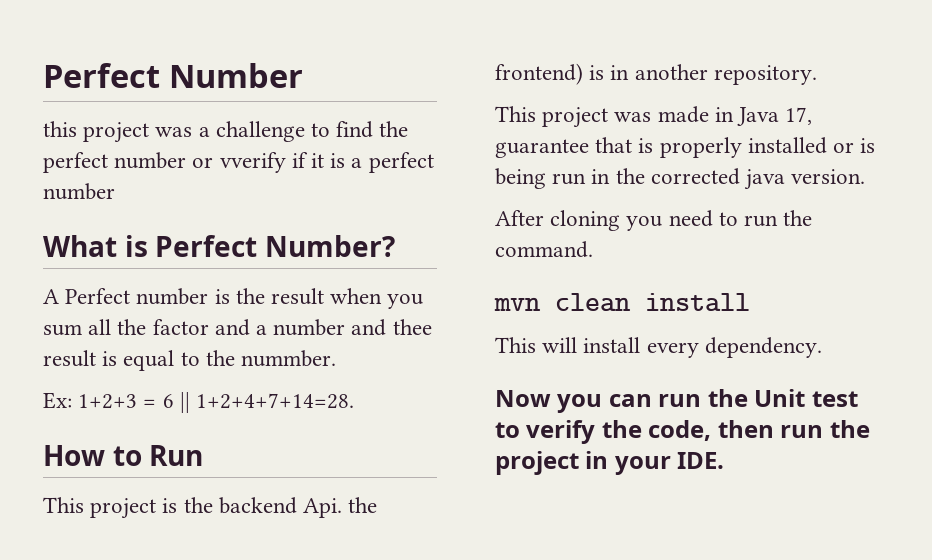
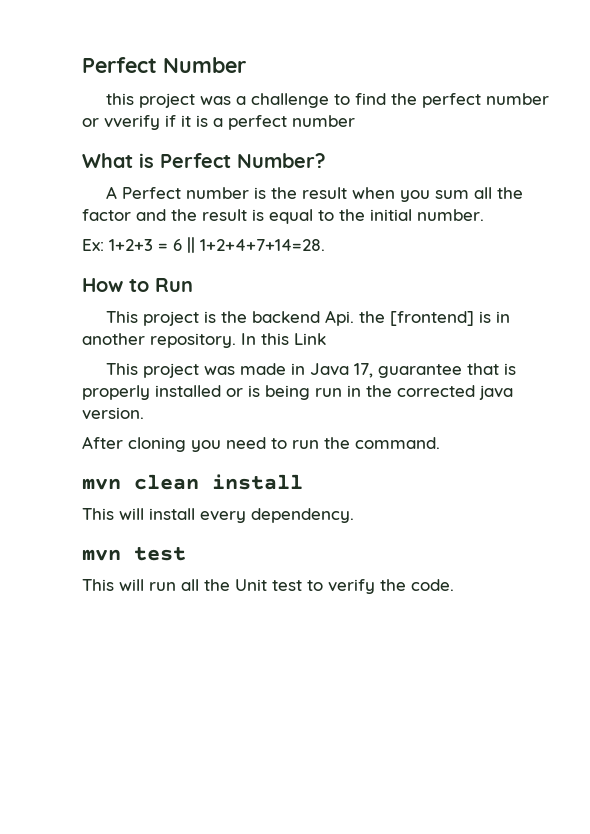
- A Perfect number is the result when you sum all the factor and a number and thee result is equal to the nummber.
+ A Perfect number is the result when you sum all the factor and the result is equal to the initial number.
- This project is the backend Api. the frontend) is in another repository.
+ This project is the backend Api. the [frontend] is in another repository. In this Link
- Now you can run the Unit test to verify the code, then run the project in your IDE.
+ mvn test
+ This will run all the Unit test to verify the code.

